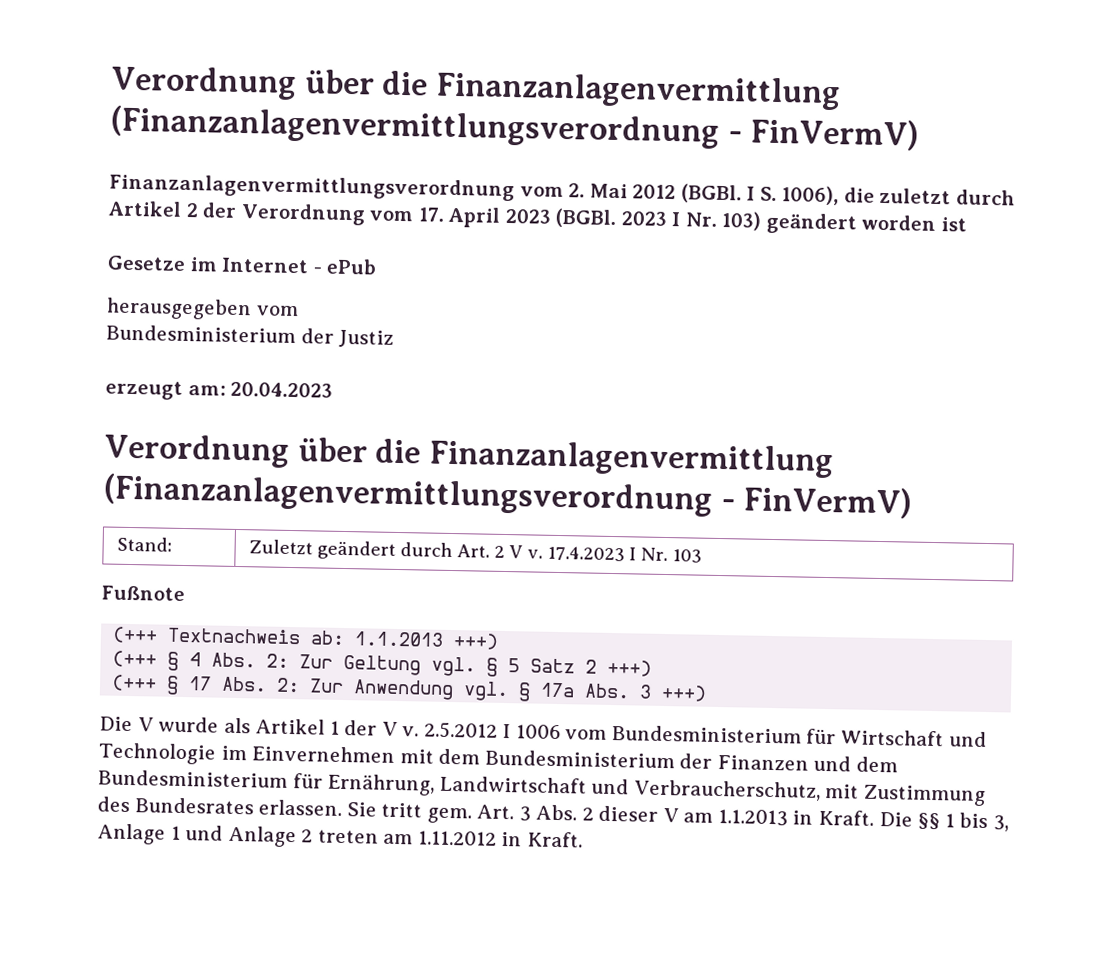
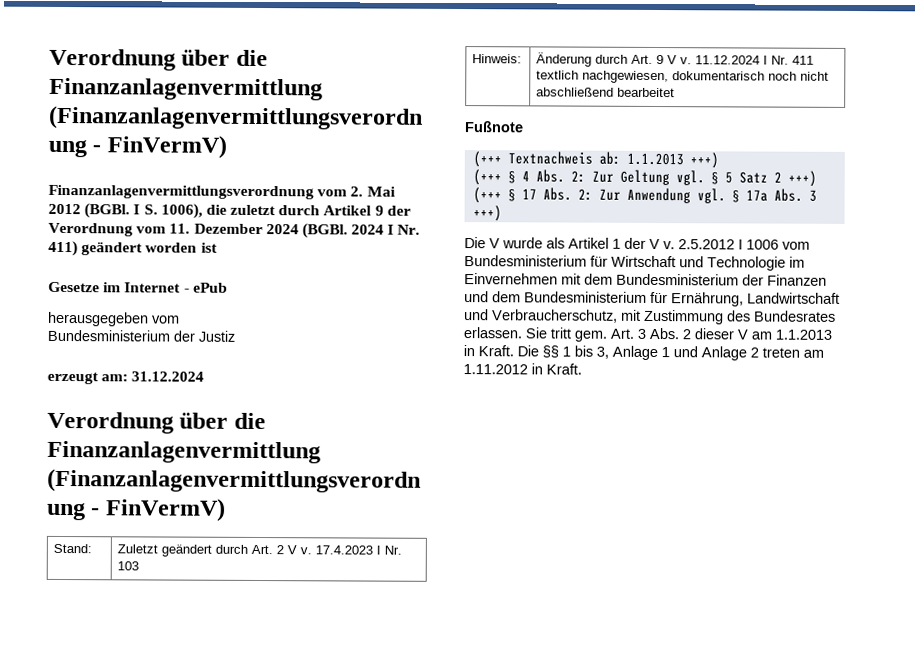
- I S. 1006), die zuletzt durch Artikel 2 der Verordnung vom 17. April 2023 (BGBl. 2023 I Nr. 103) geändert worden ist
+ I S. 1006), die zuletzt durch Artikel 9 der Verordnung vom 11. Dezember 2024 (BGBl. 2024 I Nr. 411) geändert worden ist
- erzeugt am: 20.04.2023
+ erzeugt am: 31.12.2024
+ Hinweis: | Änderung durch Art. 9 V v. 11.12.2024 I Nr. 411 textlich nachgewiesen, dokumentarisch noch nicht abschließend bearbeitet

